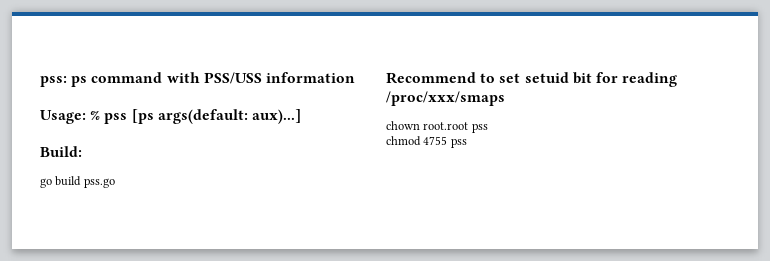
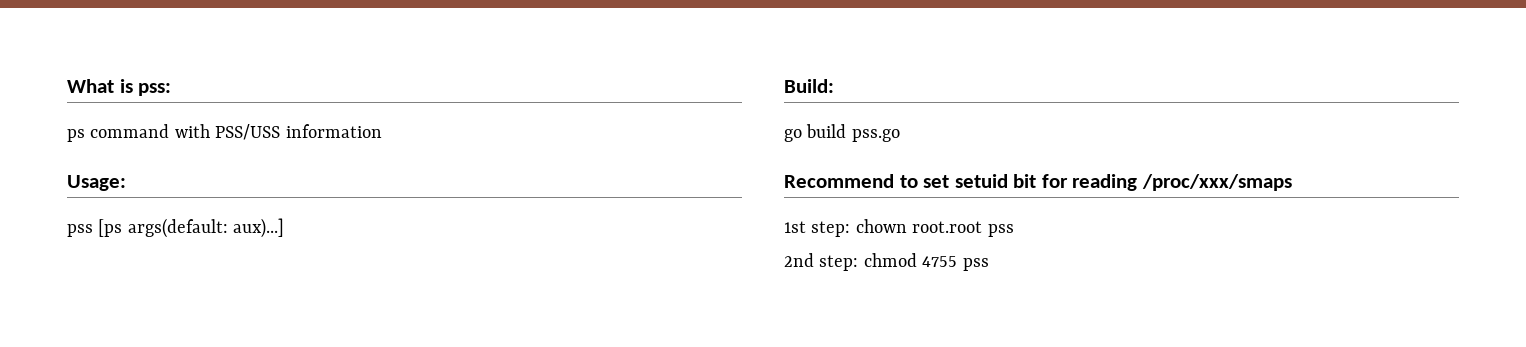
- pss: ps command with PSS/USS information
+ What is pss:
+ ps command with PSS/USS information
- Usage: % pss [ps args(default: aux)...]
+ Usage:
+ pss [ps args(default: aux)...]
- chown root.root pss
+ 1st step: chown root.root pss
- chmod 4755 pss
+ 2nd step: chmod 4755 pss

